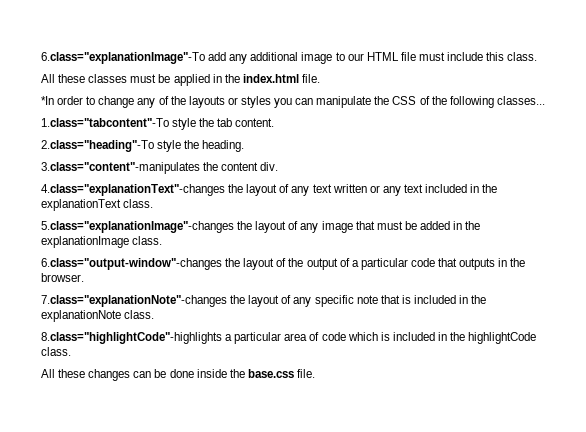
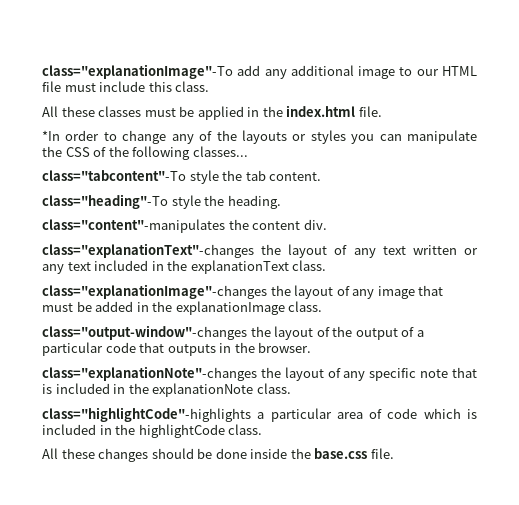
- 6.class="explanationImage"-To add any additional image to our HTML file must include this class.
+ class="explanationImage"-To add any additional image to our HTML file must include this class.
- 1.class="tabcontent"-To style the tab content.
+ class="tabcontent"-To style the tab content.
- 2.class="heading"-To style the heading.
+ class="heading"-To style the heading.
- 3.class="content"-manipulates the content div.
+ class="content"-manipulates the content div.
- 4.class="explanationText"-changes the layout of any text written or any text included in the explanationText class.
+ class="explanationText"-changes the layout of any text written or any text included in the explanationText class.
- 5.class="explanationImage"-changes the layout of any image that must be added in the explanationImage class.
+ class="explanationImage"-changes the layout of any image that must be added in the explanationImage class.
- 6.class="output-window"-changes the layout of the output of a particular code that outputs in the browser.
+ class="output-window"-changes the layout of the output of a particular code that outputs in the browser.
- 7.class="explanationNote"-changes the layout of any specific note that is included in the explanationNote class.
+ class="explanationNote"-changes the layout of any specific note that is included in the explanationNote class.
- 8.class="highlightCode"-highlights a particular area of code which is included in the highlightCode class.
+ class="highlightCode"-highlights a particular area of code which is included in the highlightCode class.
- All these changes can be done inside the base.css file.
+ All these changes should be done inside the base.css file.

